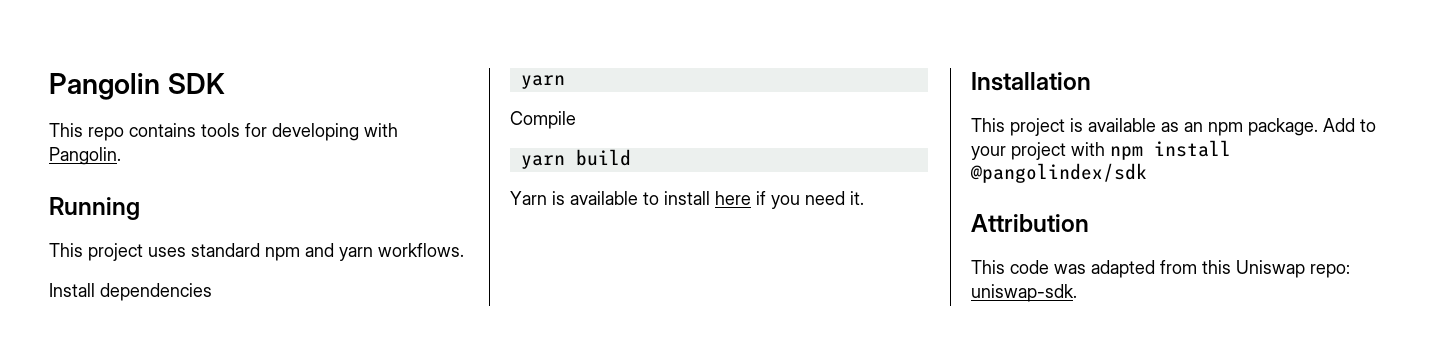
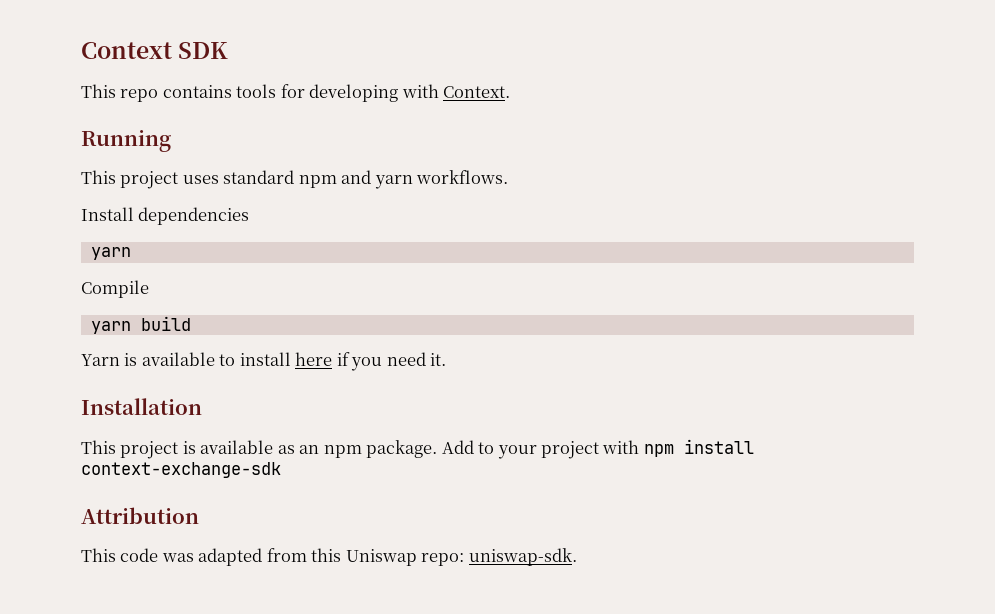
- Pangolin SDK
+ Context SDK
- This repo contains tools for developing with Pangolin.
+ This repo contains tools for developing with Context.
- Add to your project with npm install @pangolindex/sdk
+ Add to your project with npm install context-exchange-sdk

